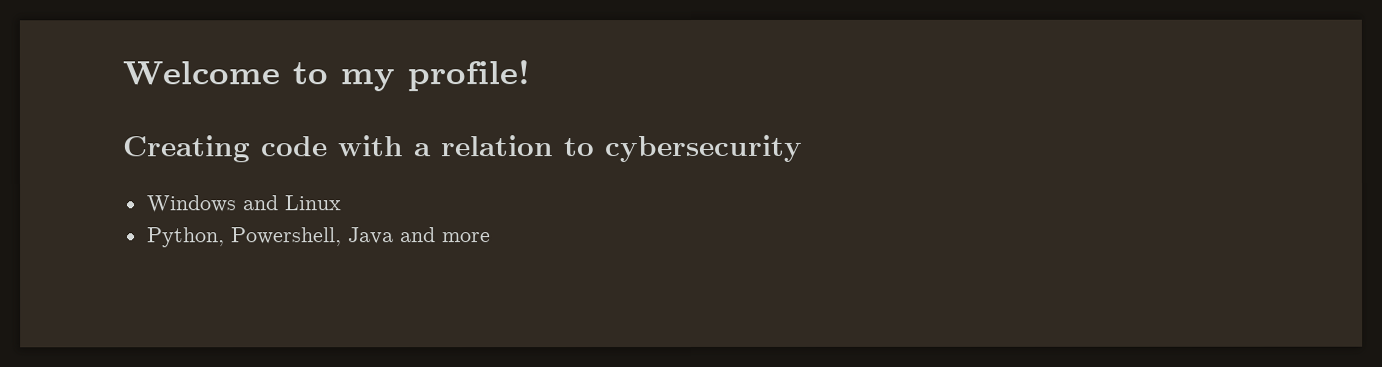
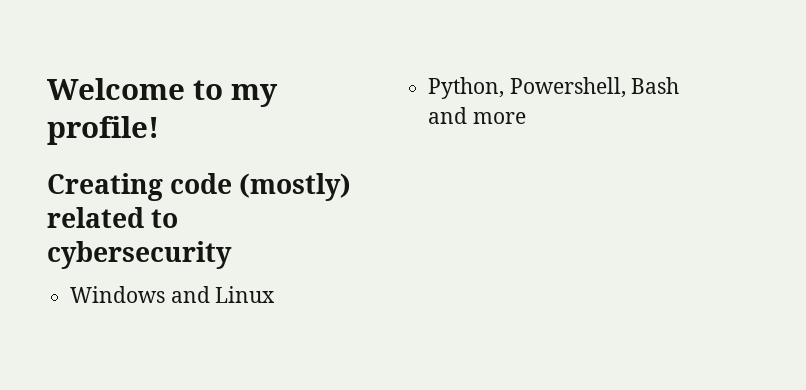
- Creating code with a relation to cybersecurity
+ Creating code (mostly) related to cybersecurity
- Python, Powershell, Java and more
+ Python, Powershell, Bash and more

